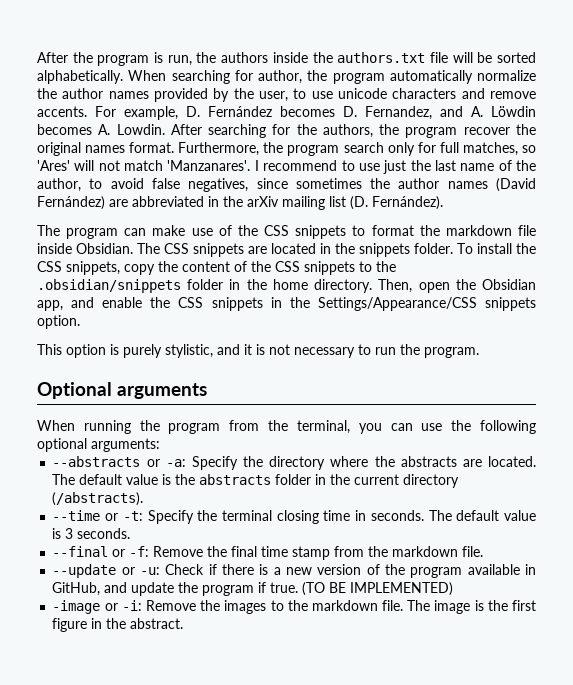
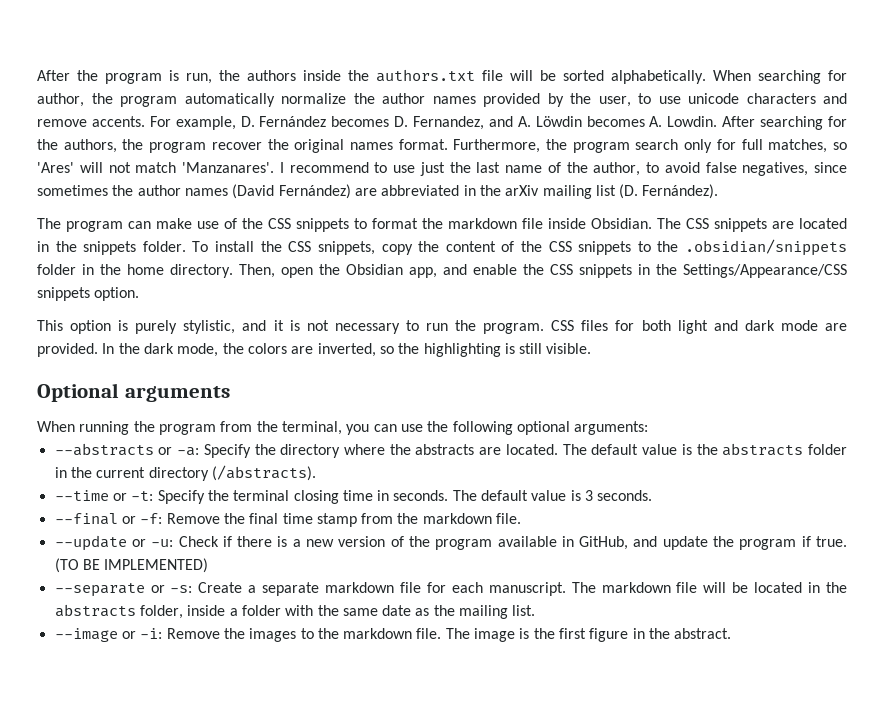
+ CSS files for both light and dark mode are provided. In the dark mode, the colors are inverted, so the highlighting is still visible.
- -image or -i: Remove the images to the markdown file.
+ --separate or -s: Create a separate markdown file for each manuscript. The markdown file will be located in the abstracts folder, inside a folder with the same date as the mailing list.
+ --image or -i: Remove the images to the markdown file.

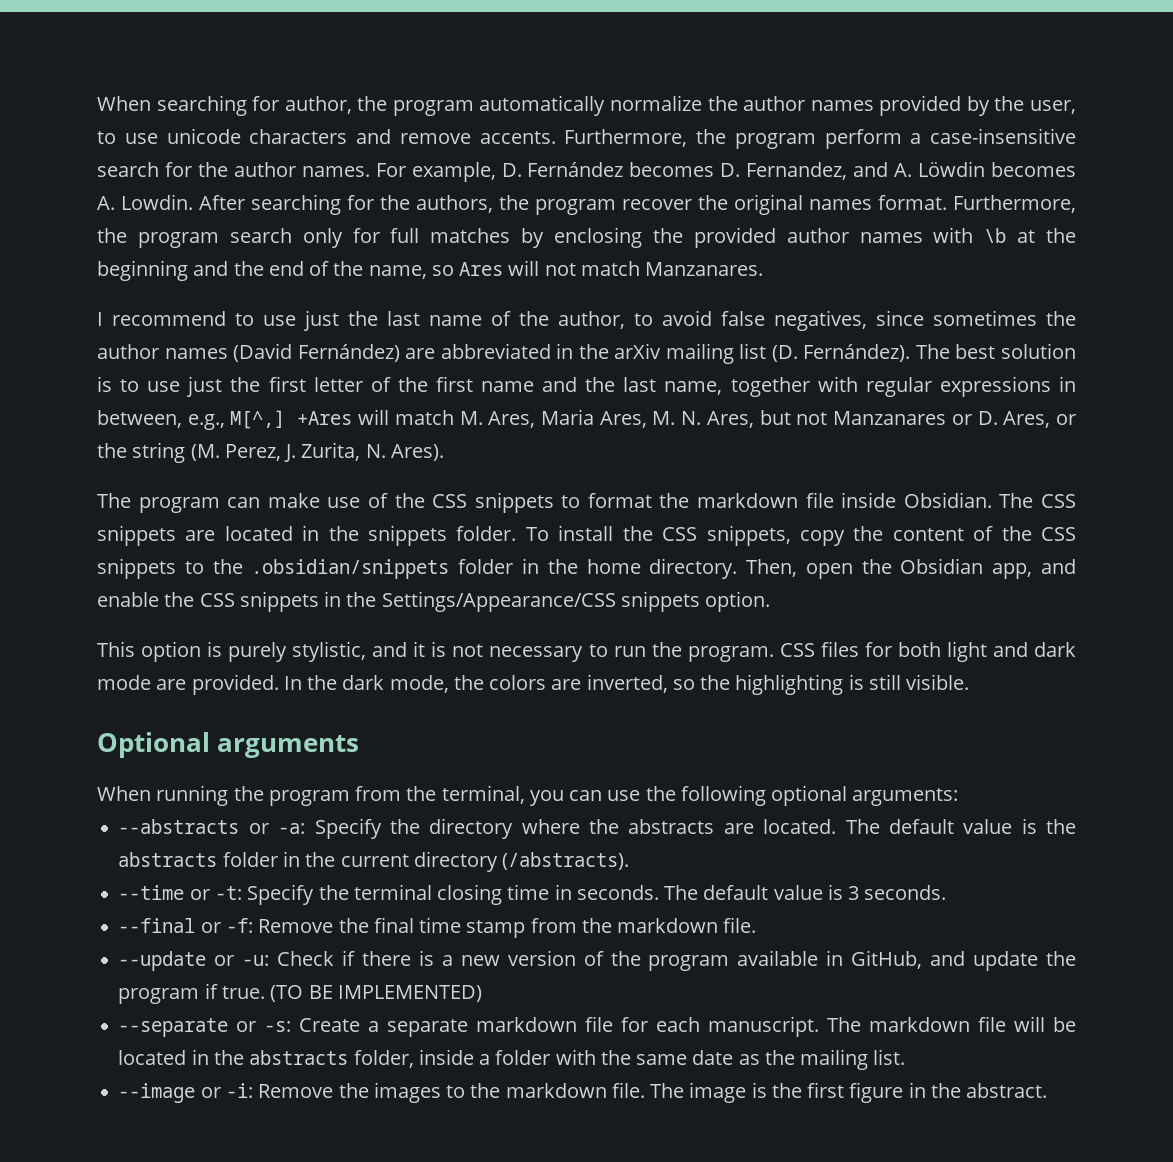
- After the program is run, the authors inside the authors.txt file will be sorted alphabetically.
+ Furthermore, the program perform a case-insensitive search for the author names.
- Furthermore, the program search only for full matches, so 'Ares' will not match 'Manzanares'. I recommend to use just the last name of the author, to avoid false negatives, since sometimes the author names (David Fernández) are abbreviated in the arXiv mailing list (D. Fernández).
+ Furthermore, the program search only for full matches by enclosing the provided author names with \b at the beginning and the end of the name, so Ares will not match Manzanares.
+ I recommend to use just the last name of the author, to avoid false negatives, since sometimes the author names (David Fernández) are abbreviated in the arXiv mailing list (D. Fernández). The best solution is to use just the first letter of the first name and the last name, together with regular expressions in between, e.g., M[^,] +Ares will match M. Ares, Maria Ares, M. N. Ares, but not Manzanares or D. Ares, or the string (M. Perez, J. Zurita, N. Ares).

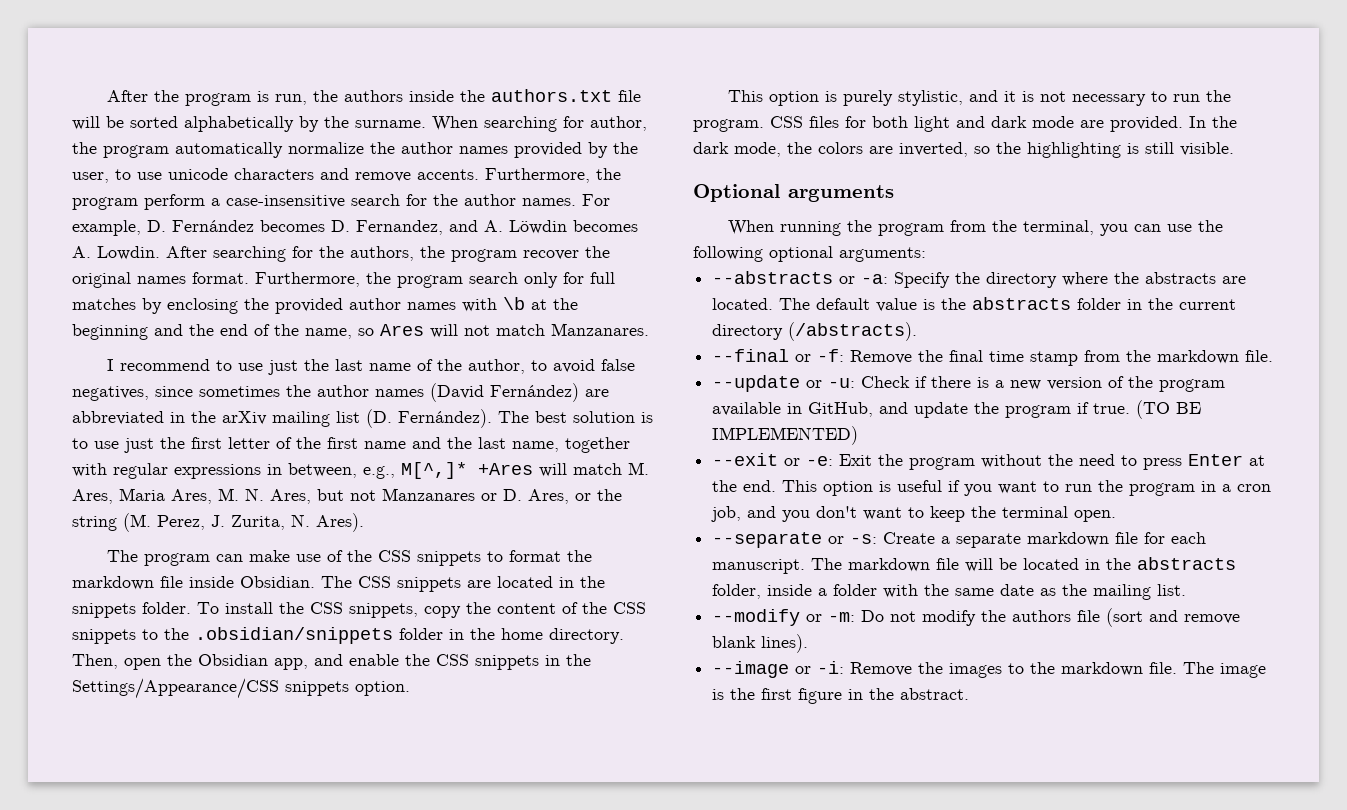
+ After the program is run, the authors inside the authors.txt file will be sorted alphabetically by the surname.
- The best solution is to use just the first letter of the first name and the last name, together with regular expressions in between, e.g., M[^,] +Ares will match M. Ares, Maria Ares, M. N. Ares, but not Manzanares or D. Ares, or the string (M. Perez, J. Zurita, N. Ares).
+ The best solution is to use just the first letter of the first name and the last name, together with regular expressions in between, e.g., M[^,]* +Ares will match M. Ares, Maria Ares, M. N. Ares, but not Manzanares or D. Ares, or the string (M. Perez, J. Zurita, N. Ares).
- --time or -t: Specify the terminal closing time in seconds. The default value is 3 seconds.
+ --exit or -e: Exit the program without the need to press Enter at the end. This option is useful if you want to run the program in a cron job, and you don't want to keep the terminal open.
+ --modify or -m: Do not modify the authors file (sort and remove blank lines).

